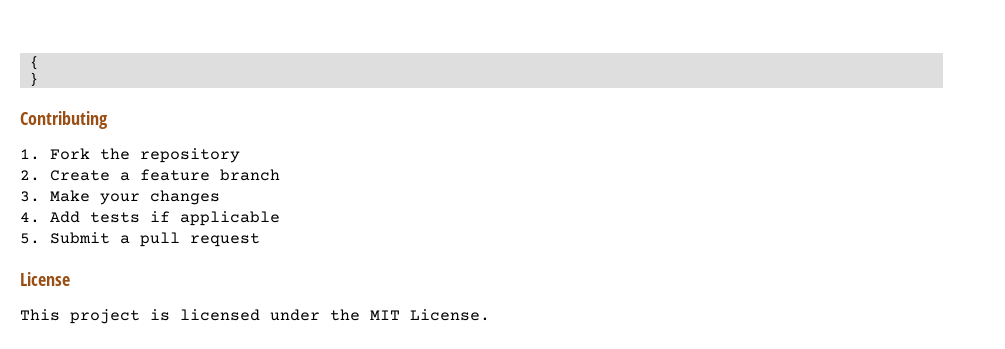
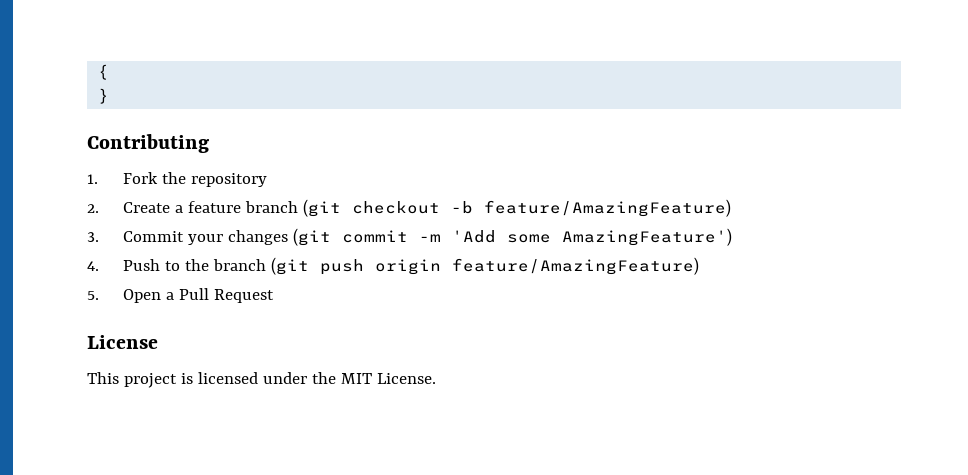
- 2. Create a feature branch
+ 2. Create a feature branch (git checkout -b feature/AmazingFeature)
- 3. Make your changes
- 4. Add tests if applicable
- 5. Submit a pull request
+ 3. Commit your changes (git commit -m 'Add some AmazingFeature')
+ 4. Push to the branch (git push origin feature/AmazingFeature)
+ 5. Open a Pull Request

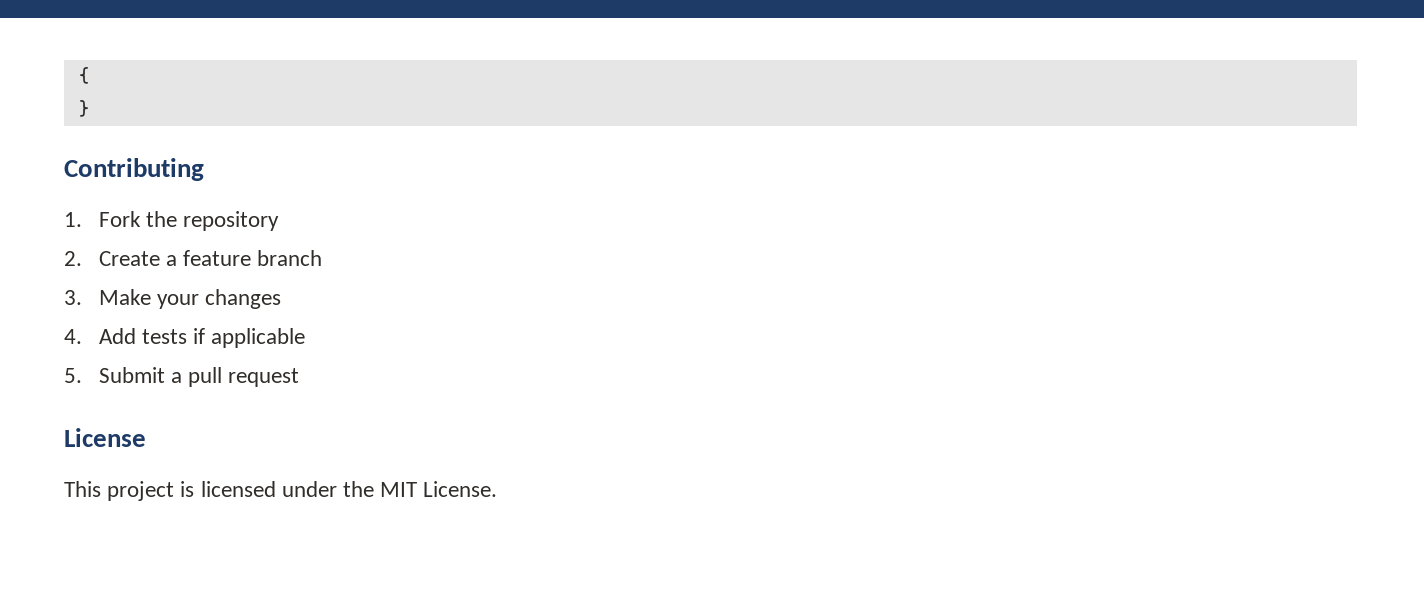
- 2. Create a feature branch (git checkout -b feature/AmazingFeature)
+ 2. Create a feature branch
- 3. Commit your changes (git commit -m 'Add some AmazingFeature')
- 4. Push to the branch (git push origin feature/AmazingFeature)
- 5. Open a Pull Request
+ 3. Make your changes
+ 4. Add tests if applicable
+ 5. Submit a pull request

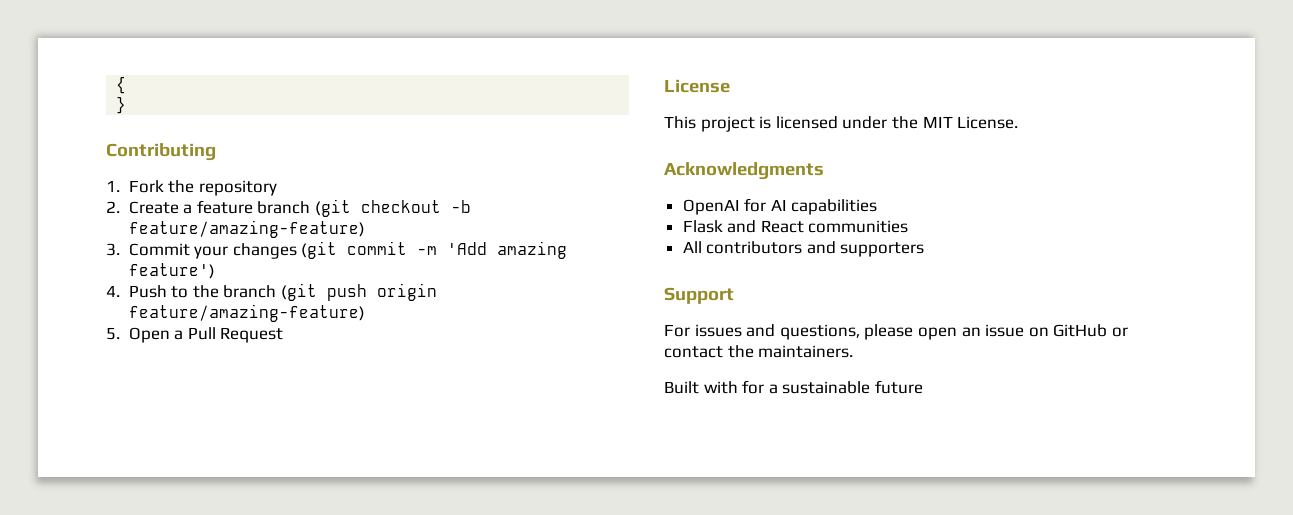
- 2. Create a feature branch
+ 2. Create a feature branch (git checkout -b feature/amazing-feature)
- 3. Make your changes
- 4. Add tests if applicable
- 5. Submit a pull request
+ 3. Commit your changes (git commit -m 'Add amazing feature')
+ 4. Push to the branch (git push origin feature/amazing-feature)
+ 5. Open a Pull Request
+ Acknowledgments
+ OpenAI for AI capabilities
+ Flask and React communities
+ All contributors and supporters
+ Support
+ For issues and questions, please open an issue on GitHub or contact the maintainers.
+ Built with for a sustainable future

